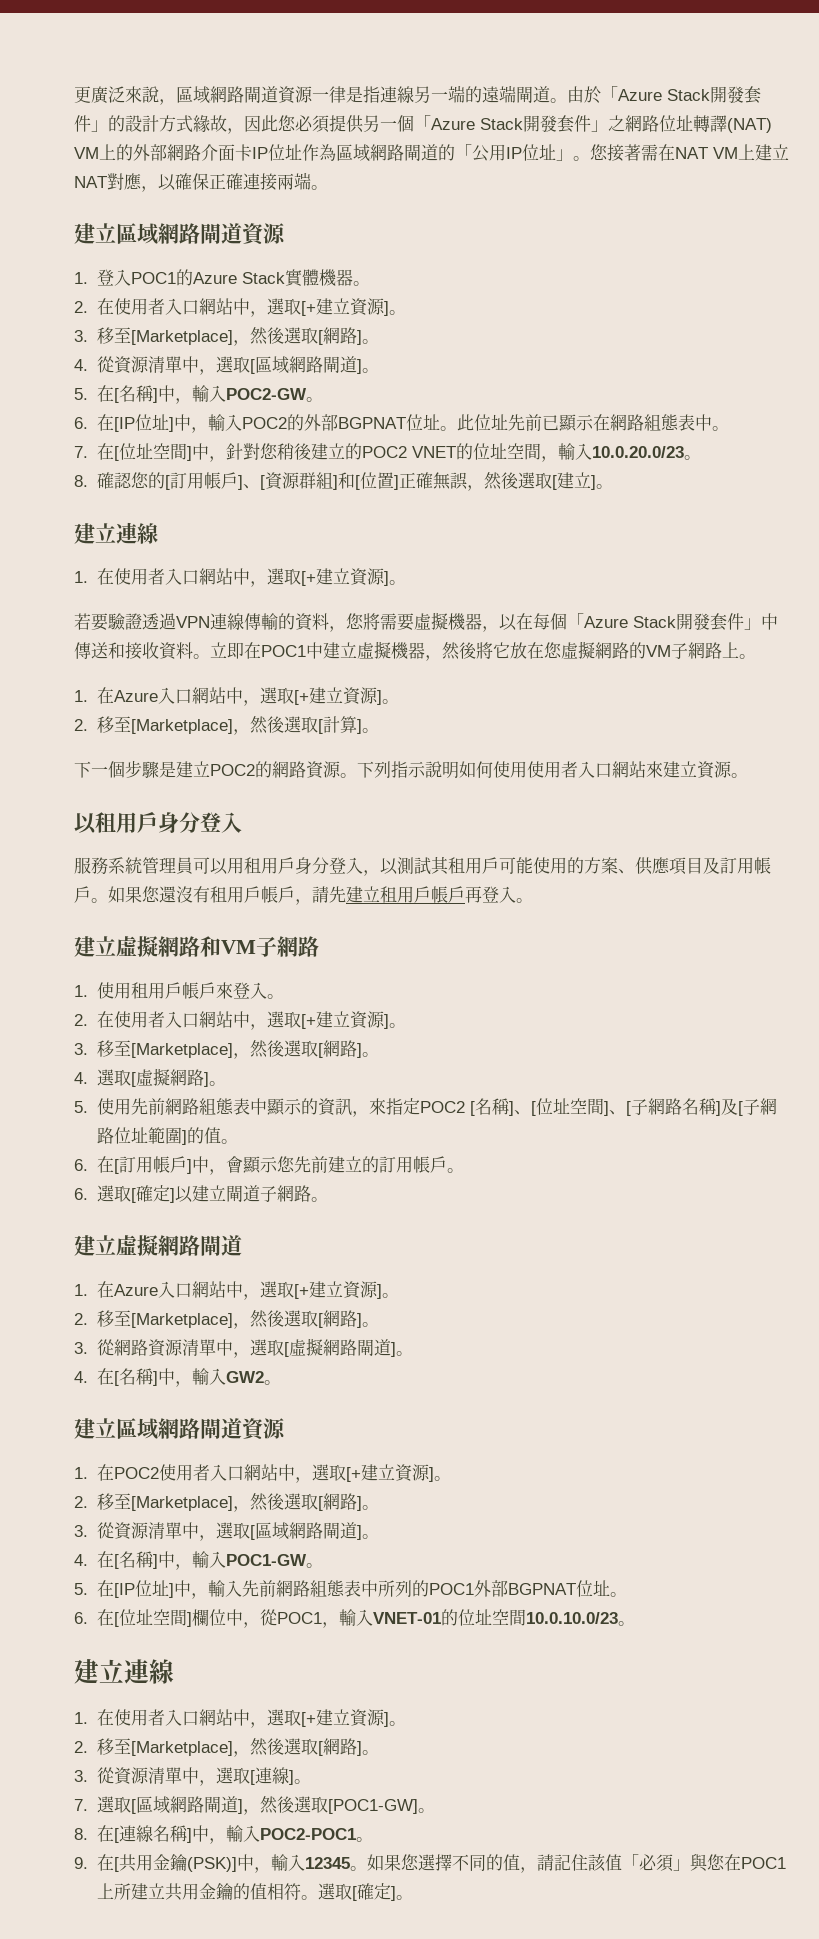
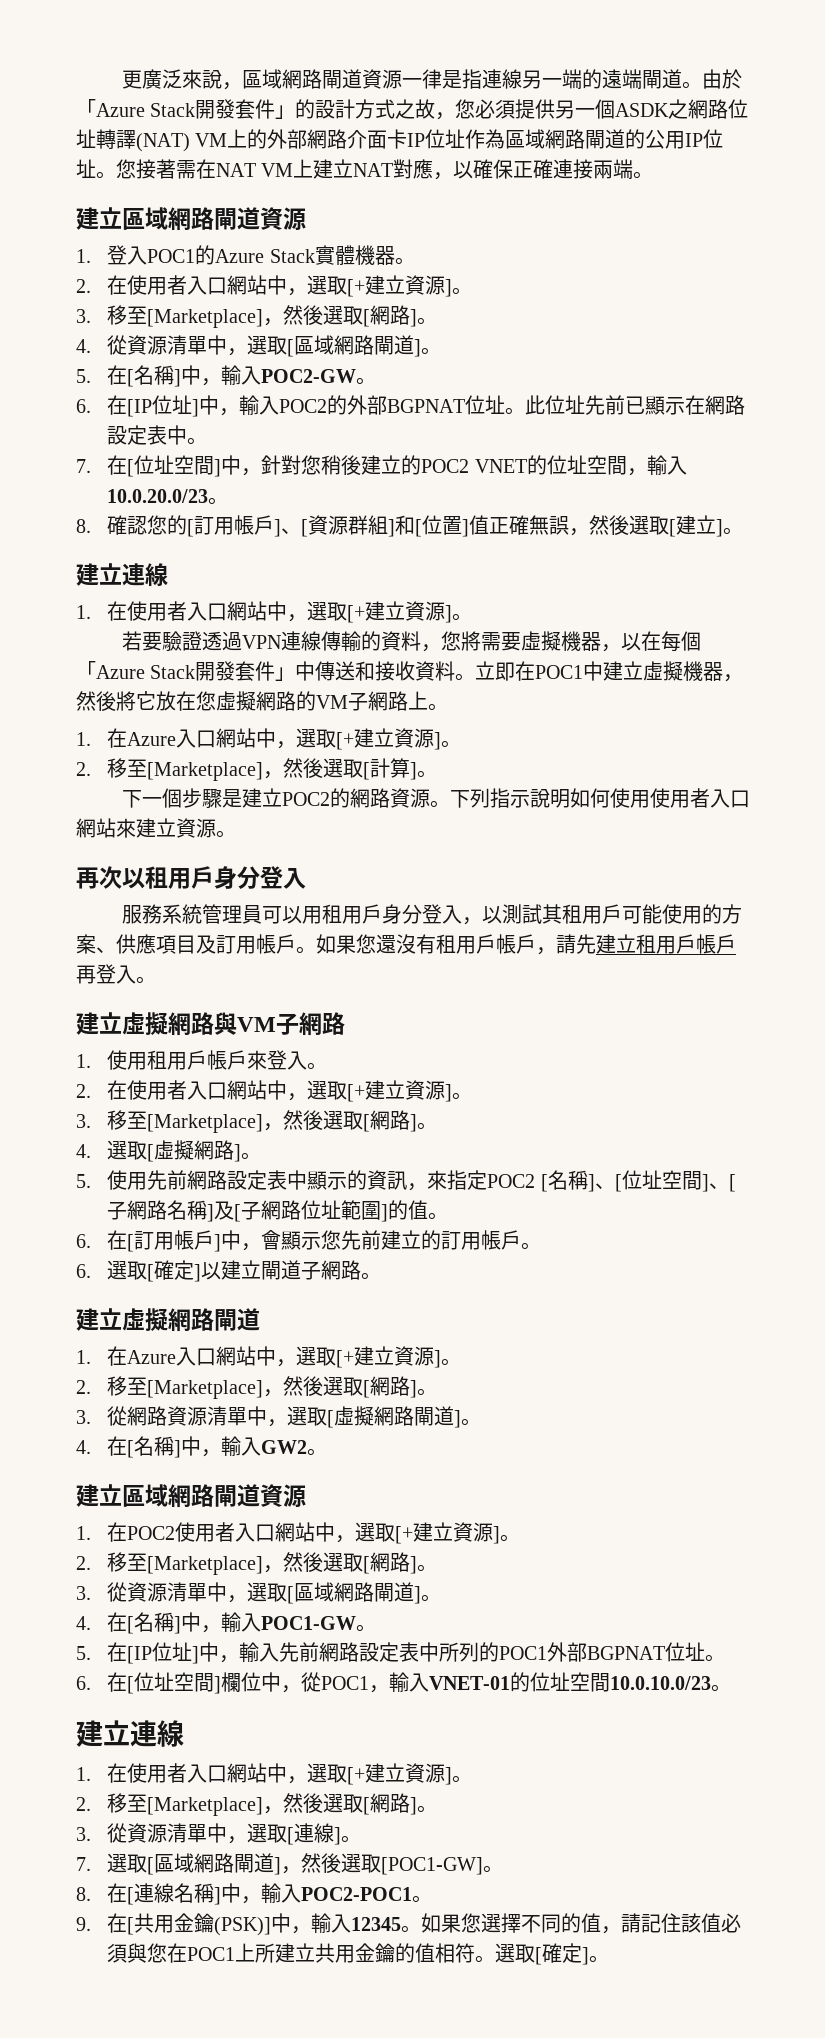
- 由於「Azure Stack開發套件」的設計方式緣故，因此您必須提供另一個「Azure Stack開發套件」之網路位址轉譯(NAT) VM上的外部網路介面卡IP位址作為區域網路閘道的「公用IP位址」。
+ 由於「Azure Stack開發套件」的設計方式之故，您必須提供另一個ASDK之網路位址轉譯(NAT) VM上的外部網路介面卡IP位址作為區域網路閘道的公用IP位址。
- 此位址先前已顯示在網路組態表中。
+ 此位址先前已顯示在網路設定表中。
- 8.確認您的[訂用帳戶]、[資源群組]和[位置]正確無誤，然後選取[建立]。
+ 8.確認您的[訂用帳戶]、[資源群組]和[位置]值正確無誤，然後選取[建立]。
- 以租用戶身分登入
+ 再次以租用戶身分登入
- 建立虛擬網路和VM子網路
+ 建立虛擬網路與VM子網路
- 5.使用先前網路組態表中顯示的資訊，來指定POC2 [名稱]、[位址空間]、[子網路名稱]及[子網路位址範圍]的值。
+ 5.使用先前網路設定表中顯示的資訊，來指定POC2 [名稱]、[位址空間]、[子網路名稱]及[子網路位址範圍]的值。
- 5.在[IP位址]中，輸入先前網路組態表中所列的POC1外部BGPNAT位址。
+ 5.在[IP位址]中，輸入先前網路設定表中所列的POC1外部BGPNAT位址。
- 如果您選擇不同的值，請記住該值「必須」與您在POC1上所建立共用金鑰的值相符。
+ 如果您選擇不同的值，請記住該值必須與您在POC1上所建立共用金鑰的值相符。

